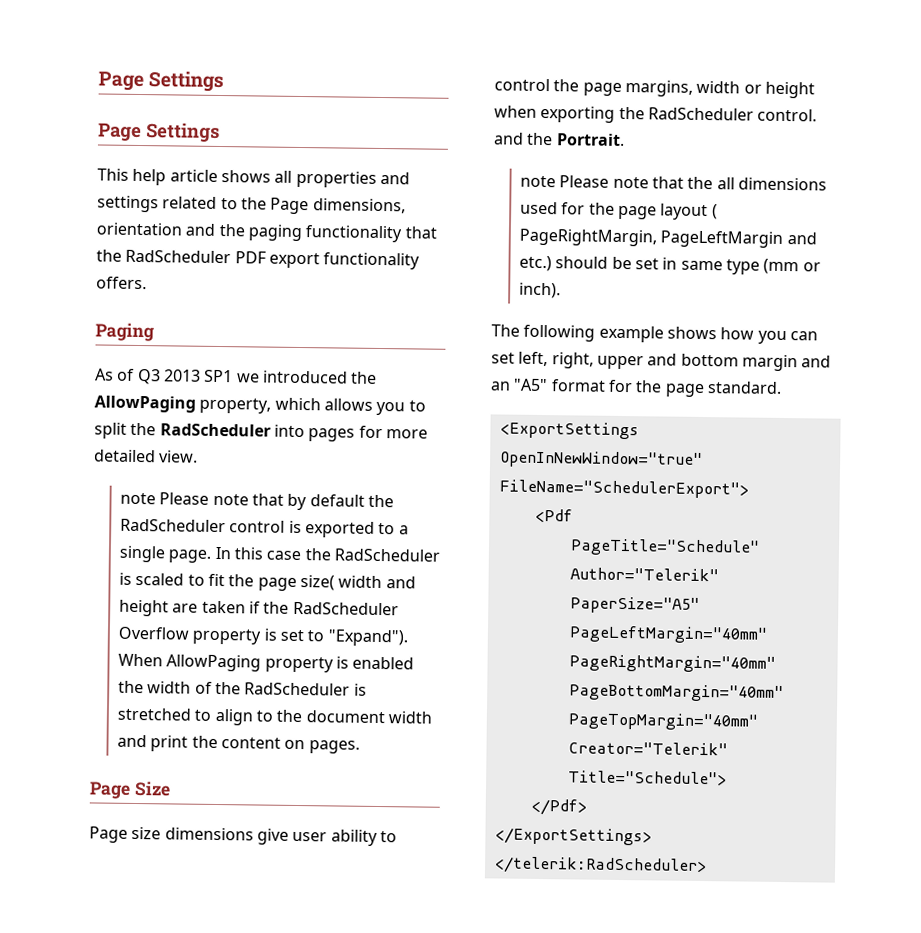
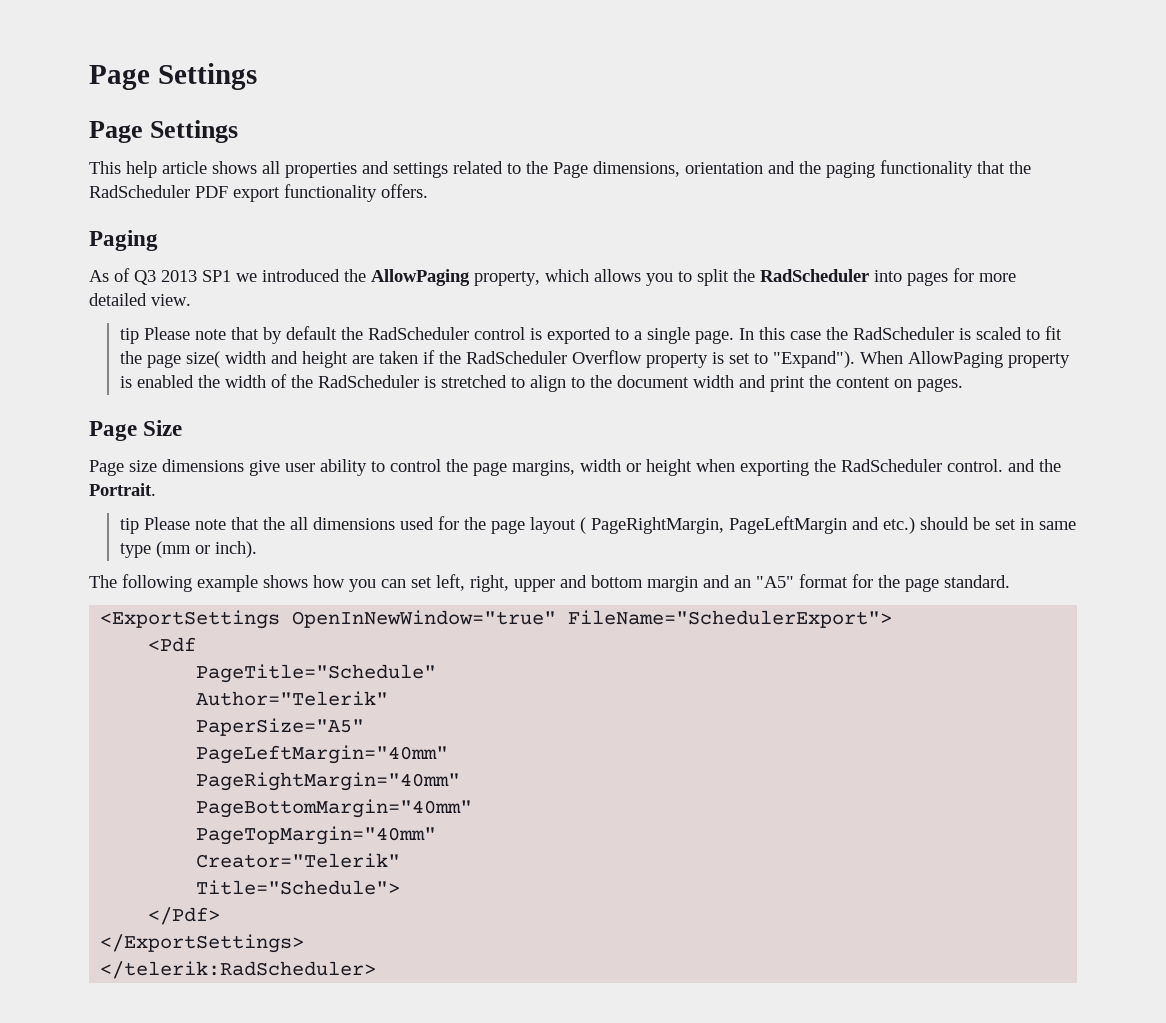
- note Please note that by default the RadScheduler control is exported to a single page.
+ tip Please note that by default the RadScheduler control is exported to a single page.
- note Please note that the all dimensions used for the page layout ( PageRightMargin, PageLeftMargin and etc.) should be set in same type (mm or inch).
+ tip Please note that the all dimensions used for the page layout ( PageRightMargin, PageLeftMargin and etc.) should be set in same type (mm or inch).

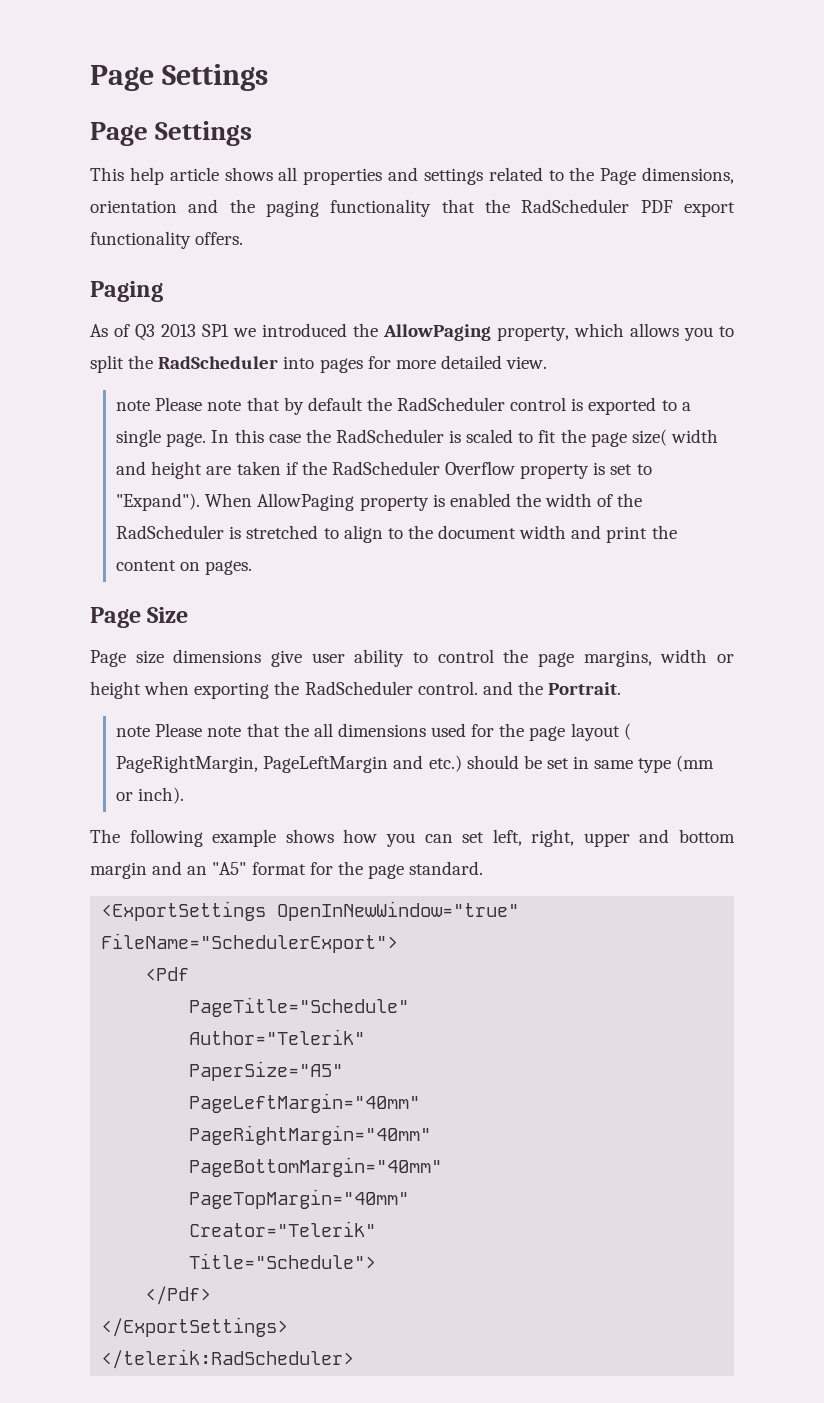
- tip Please note that by default the RadScheduler control is exported to a single page.
+ note Please note that by default the RadScheduler control is exported to a single page.
- tip Please note that the all dimensions used for the page layout ( PageRightMargin, PageLeftMargin and etc.) should be set in same type (mm or inch).
+ note Please note that the all dimensions used for the page layout ( PageRightMargin, PageLeftMargin and etc.) should be set in same type (mm or inch).

